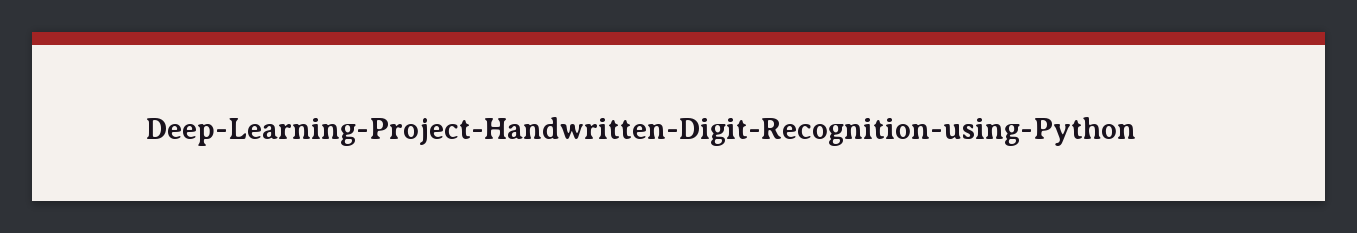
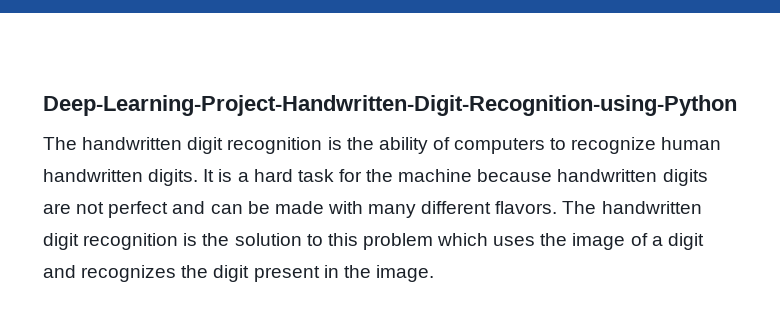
+ The handwritten digit recognition is the ability of computers to recognize human handwritten digits. It is a hard task for the machine because handwritten digits are not perfect and can be made with many different flavors. The handwritten digit recognition is the solution to this problem which uses the image of a digit and recognizes the digit present in the image.

